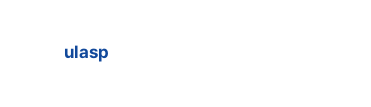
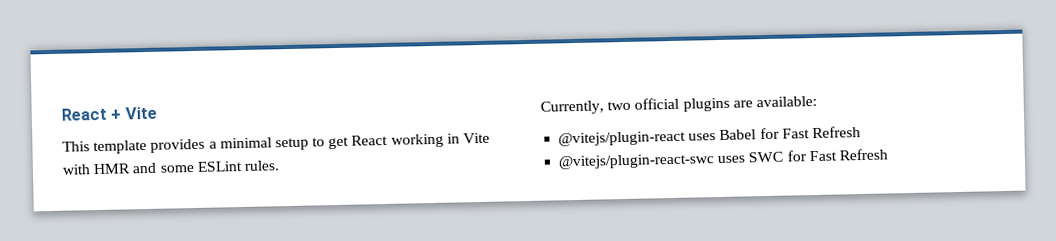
- ulasp
+ React + Vite
+ This template provides a minimal setup to get React working in Vite with HMR and some ESLint rules.
+ Currently, two official plugins are available:
+ @vitejs/plugin-react uses Babel for Fast Refresh
+ @vitejs/plugin-react-swc uses SWC for Fast Refresh

